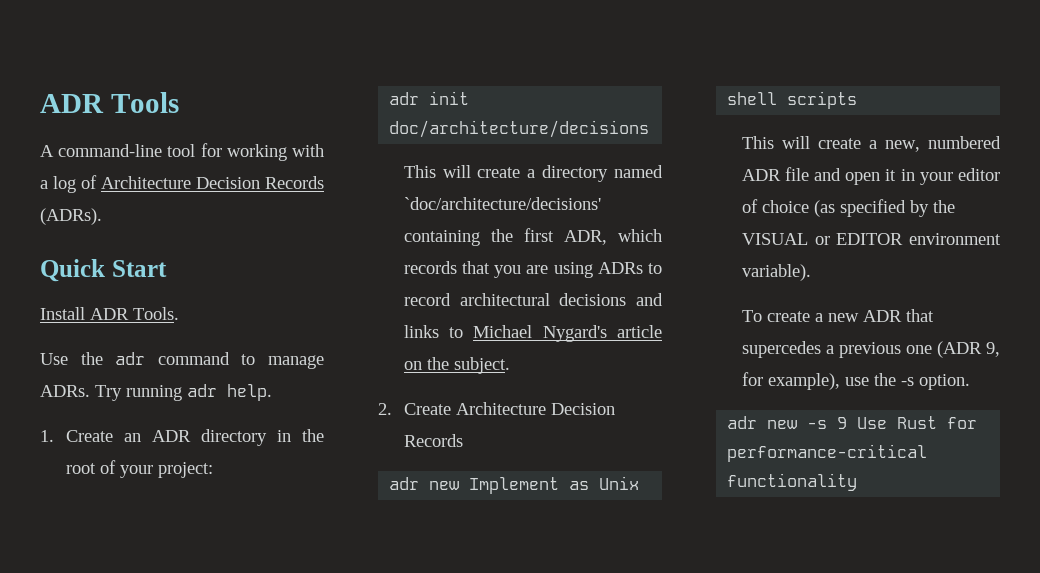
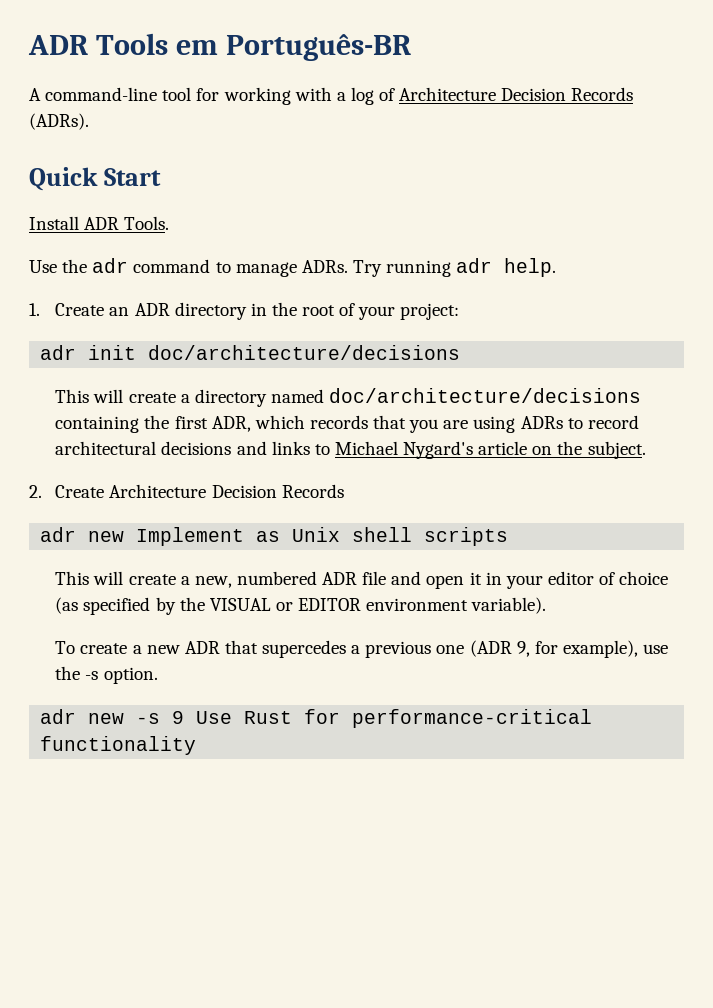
- ADR Tools
+ ADR Tools em Português-BR
- This will create a directory named `doc/architecture/decisions' containing the first ADR, which records that you are using ADRs to record architectural decisions and links to Michael Nygard's article on the subject.
+ This will create a directory named doc/architecture/decisions containing the first ADR, which records that you are using ADRs to record architectural decisions and links to Michael Nygard's article on the subject.

